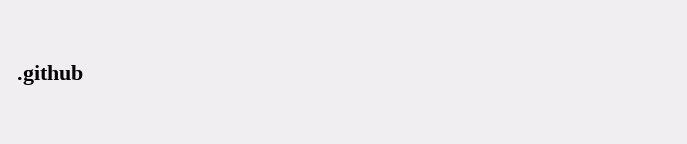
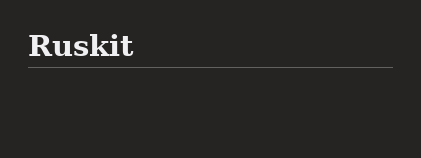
- .github
+ Ruskit

